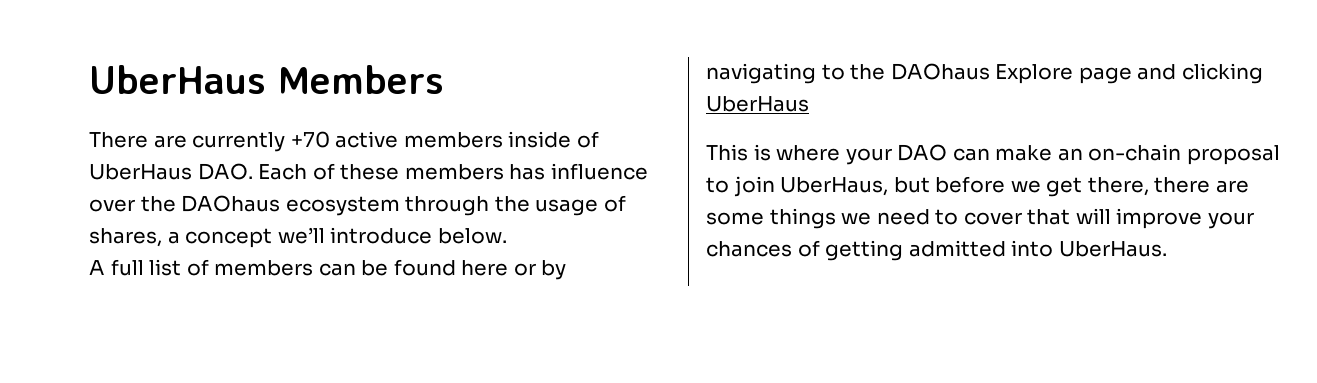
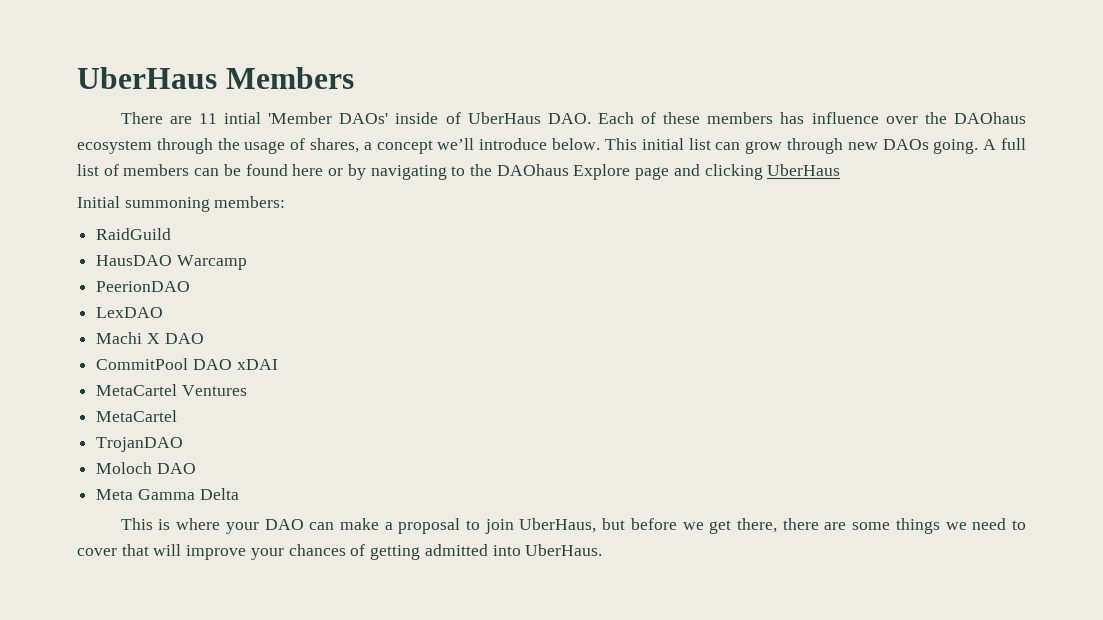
- There are currently +70 active members inside of UberHaus DAO. Each of these members has influence over the DAOhaus ecosystem through the usage of shares, a concept we’ll introduce below.
- A full list of members can be found here or by navigating to the DAOhaus Explore page and clicking UberHaus
+ There are 11 intial 'Member DAOs' inside of UberHaus DAO. Each of these members has influence over the DAOhaus ecosystem through the usage of shares, a concept we’ll introduce below. This initial list can grow through new DAOs going. A full list of members can be found here or by navigating to the DAOhaus Explore page and clicking UberHaus
+ Initial summoning members:
+ RaidGuild
+ HausDAO Warcamp
+ PeerionDAO
+ LexDAO
+ Machi X DAO
+ CommitPool DAO xDAI
+ MetaCartel Ventures
+ MetaCartel
+ TrojanDAO
+ Moloch DAO
+ Meta Gamma Delta
- This is where your DAO can make an on-chain proposal to join UberHaus, but before we get there, there are some things we need to cover that will improve your chances of getting admitted into UberHaus.
+ This is where your DAO can make a proposal to join UberHaus, but before we get there, there are some things we need to cover that will improve your chances of getting admitted into UberHaus.

